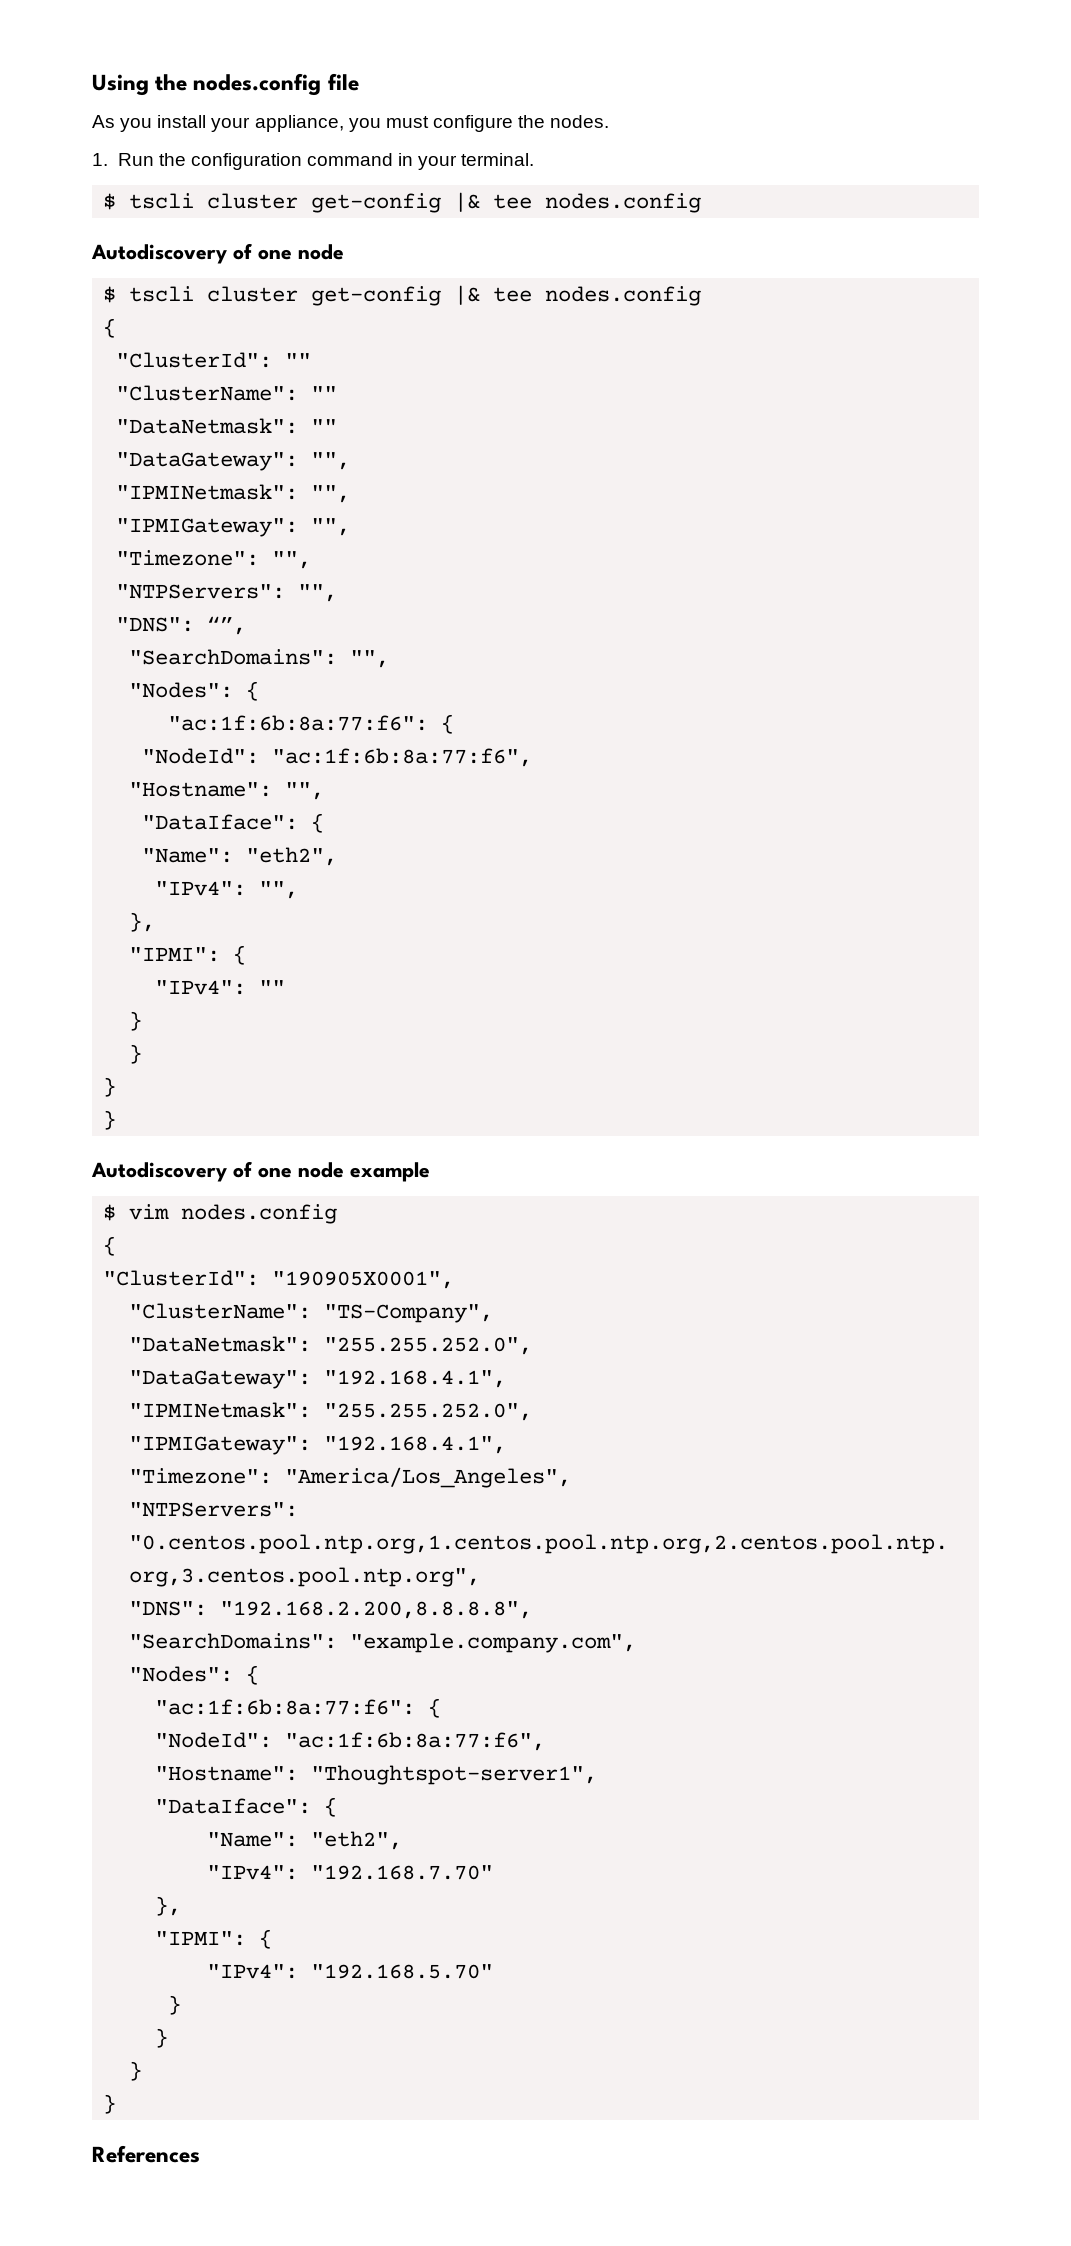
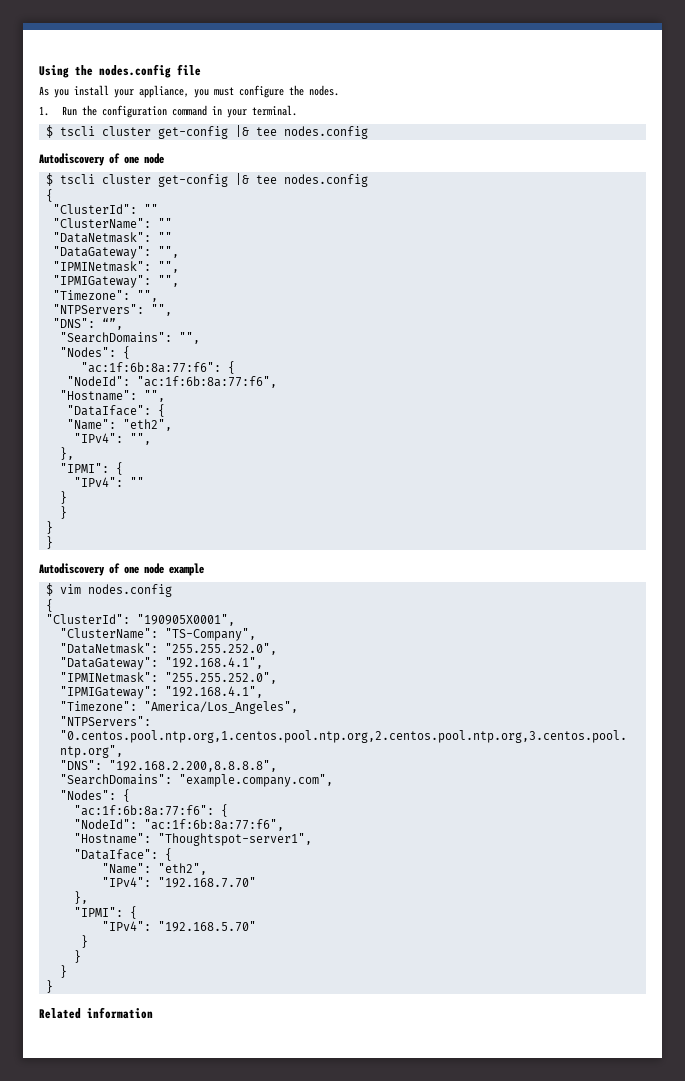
- References
+ Related information

